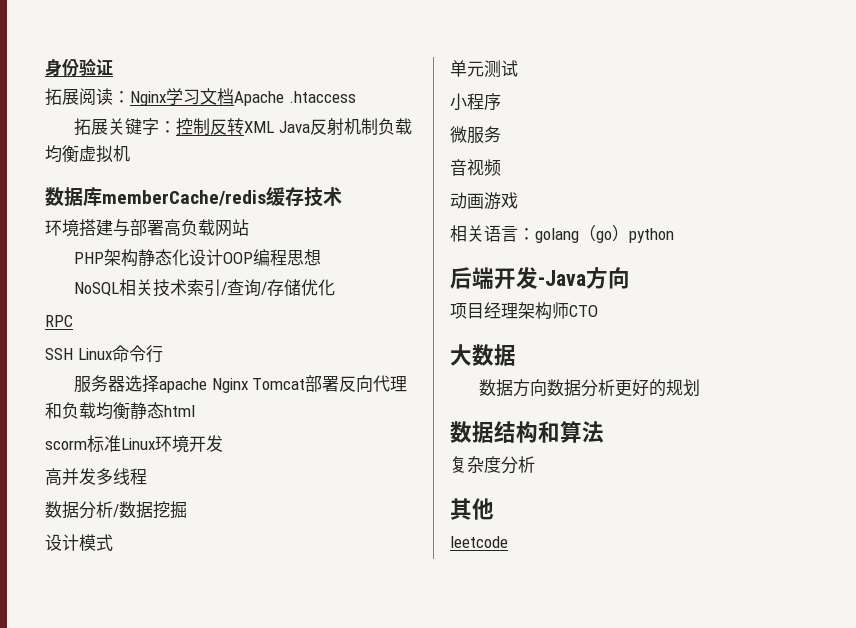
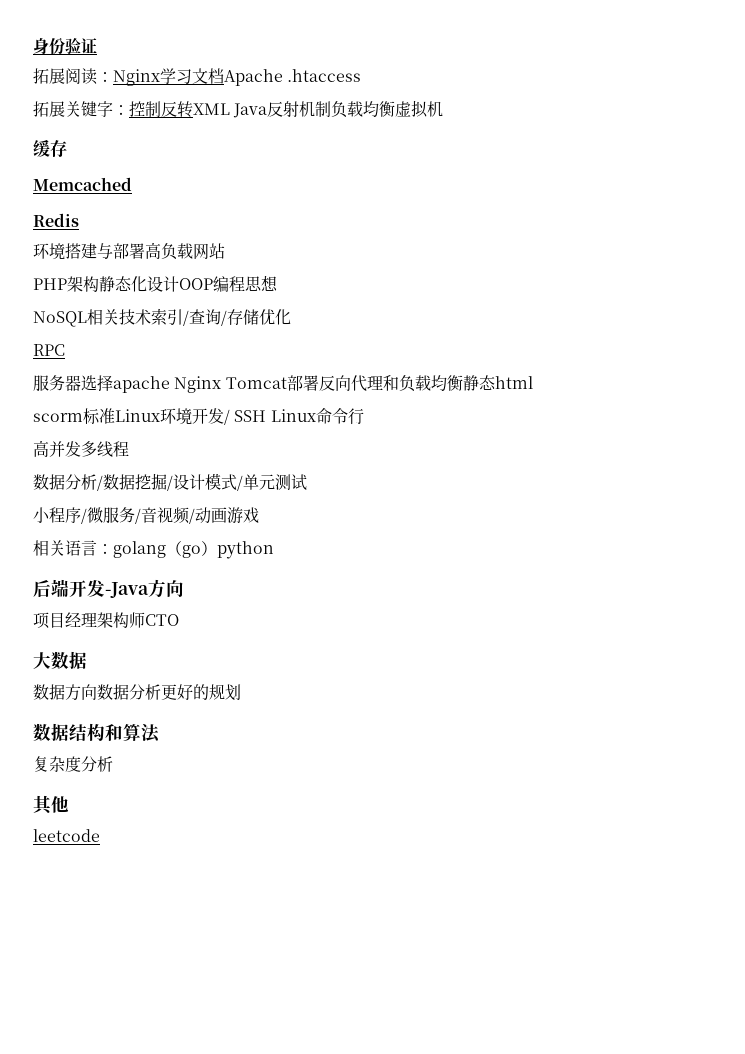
- 数据库memberCache/redis缓存技术
+ 缓存
+ Memcached
+ Redis
- SSH Linux命令行
- scorm标准Linux环境开发
+ scorm标准Linux环境开发/ SSH Linux命令行
- 数据分析/数据挖掘
- 设计模式
- 单元测试
+ 数据分析/数据挖掘/设计模式/单元测试
- 小程序
- 微服务
- 音视频
- 动画游戏
+ 小程序/微服务/音视频/动画游戏

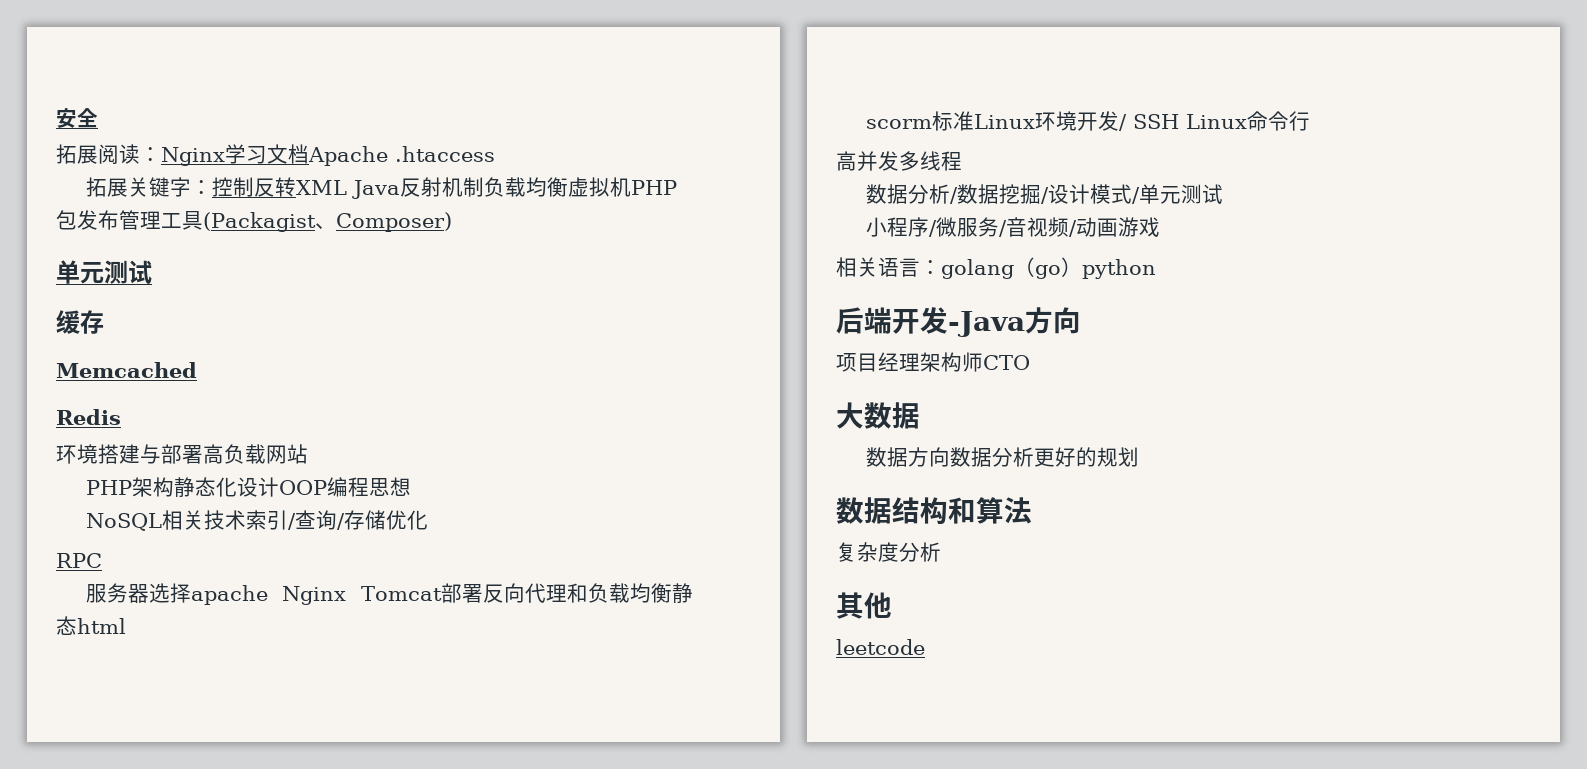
- 身份验证
+ 安全
- 拓展关键字：控制反转XML Java反射机制负载均衡虚拟机
+ 拓展关键字：控制反转XML Java反射机制负载均衡虚拟机PHP包发布管理工具(Packagist、Composer)
+ 单元测试

